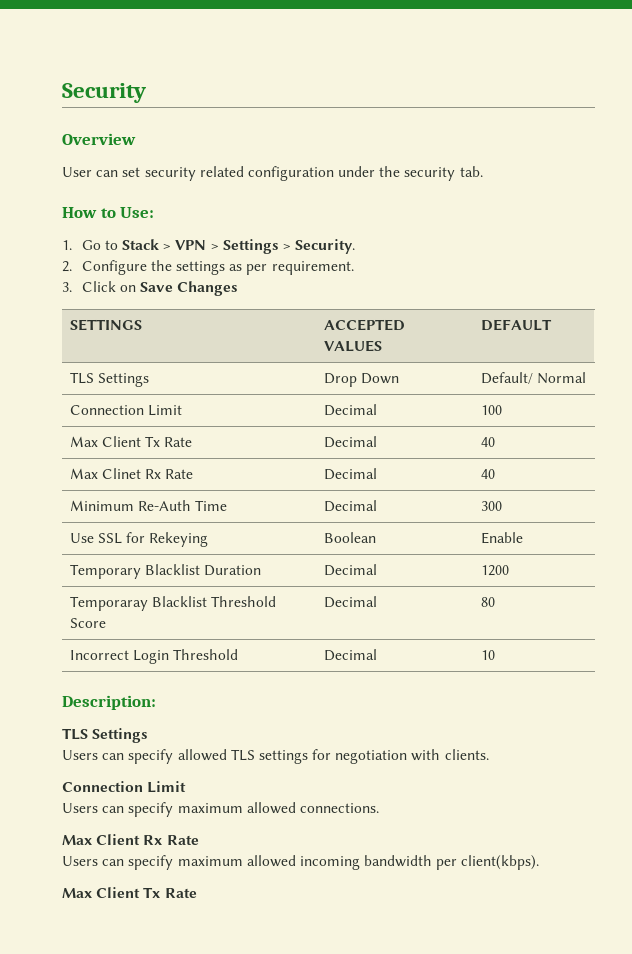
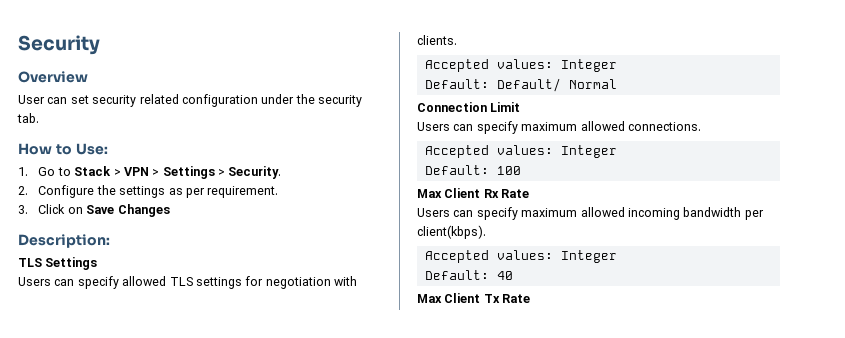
- SETTINGS | ACCEPTED VALUES | DEFAULT
- TLS Settings | Drop Down | Default/ Normal
- Connection Limit | Decimal | 100
- Max Client Tx Rate | Decimal | 40
- Max Clinet Rx Rate | Decimal | 40
- Minimum Re-Auth Time | Decimal | 300
- Use SSL for Rekeying | Boolean | Enable
- Temporary Blacklist Duration | Decimal | 1200
- Temporaray Blacklist Threshold Score | Decimal | 80
- Incorrect Login Threshold | Decimal | 10
  Users can specify allowed TLS settings for negotiation with clients.
+ Accepted values: Integer
+ Default: Default/ Normal
  Users can specify maximum allowed connections.
+ Accepted values: Integer
+ Default: 100
  Users can specify maximum allowed incoming bandwidth per client(kbps).
+ Accepted values: Integer
+ Default: 40

